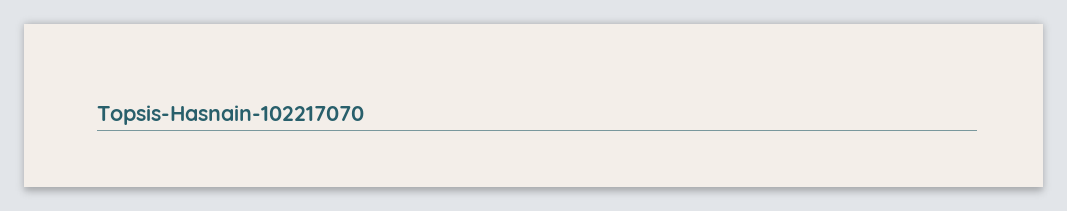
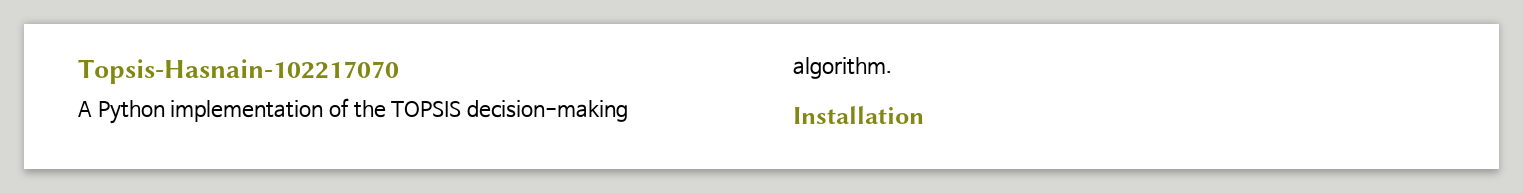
+ A Python implementation of the TOPSIS decision-making algorithm.
+ Installation

